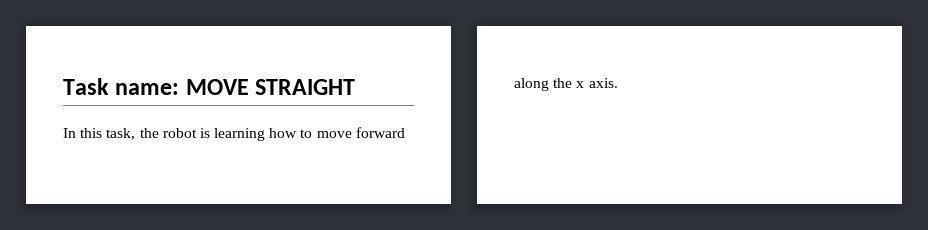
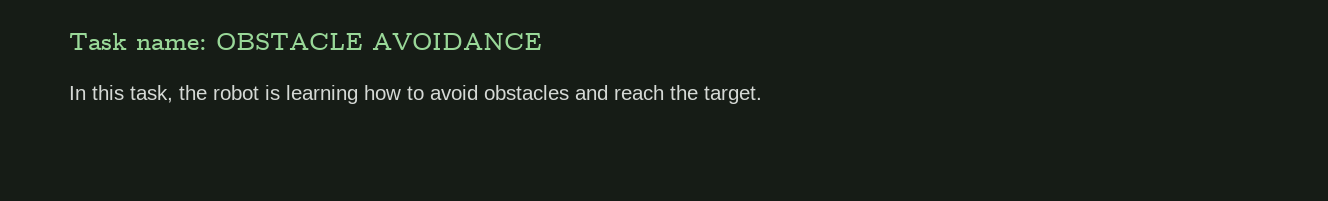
- Task name: MOVE STRAIGHT
+ Task name: OBSTACLE AVOIDANCE
- In this task, the robot is learning how to move forward along the x axis.
+ In this task, the robot is learning how to avoid obstacles and reach the target.

